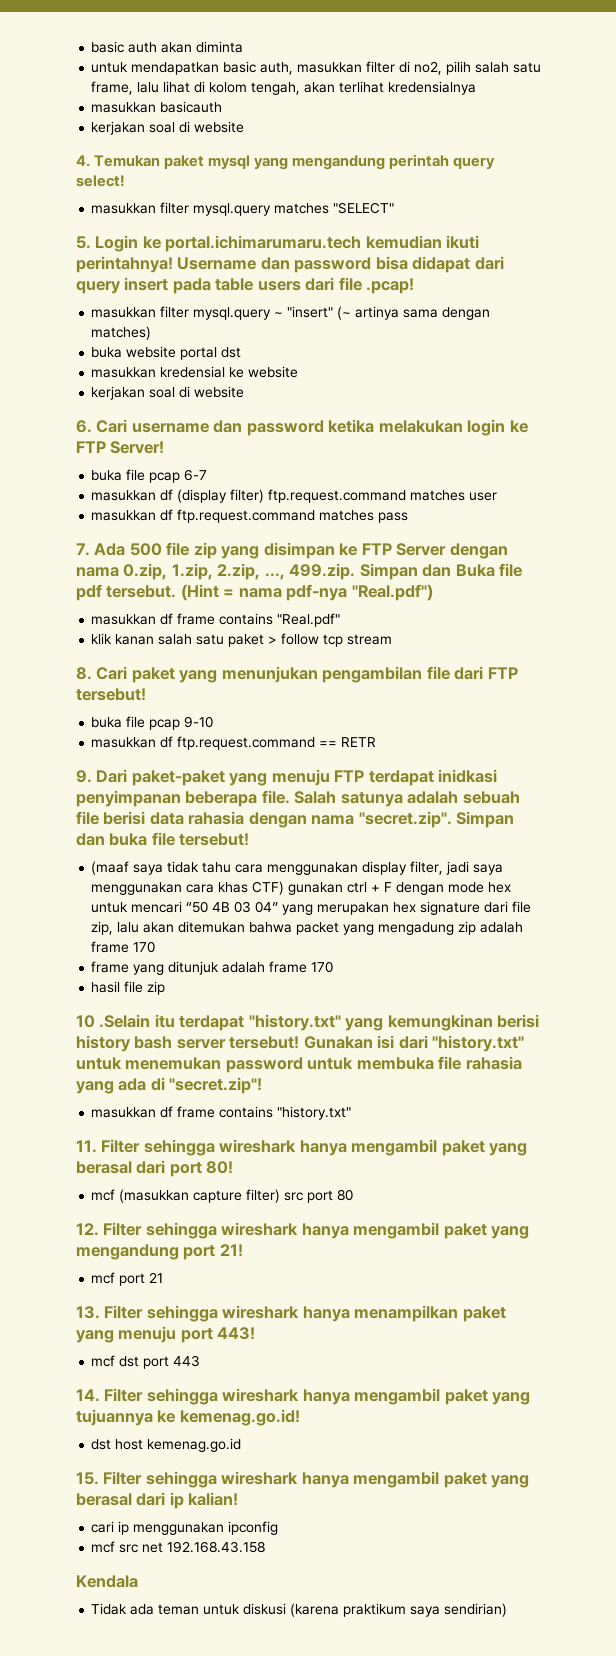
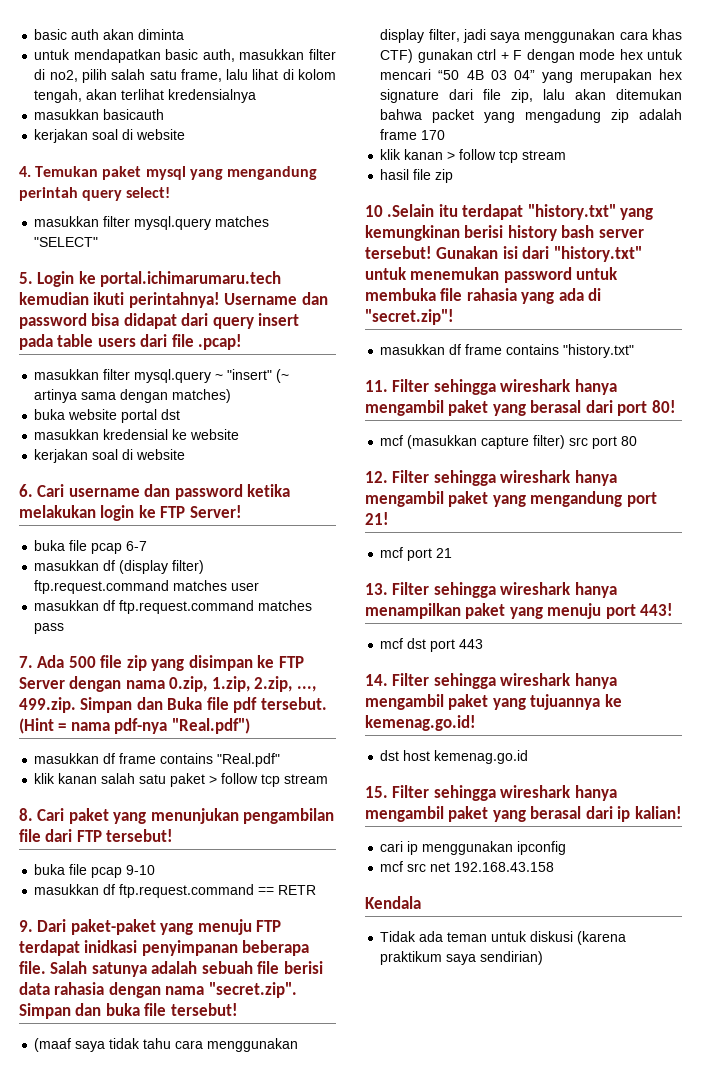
- frame yang ditunjuk adalah frame 170
+ klik kanan > follow tcp stream

